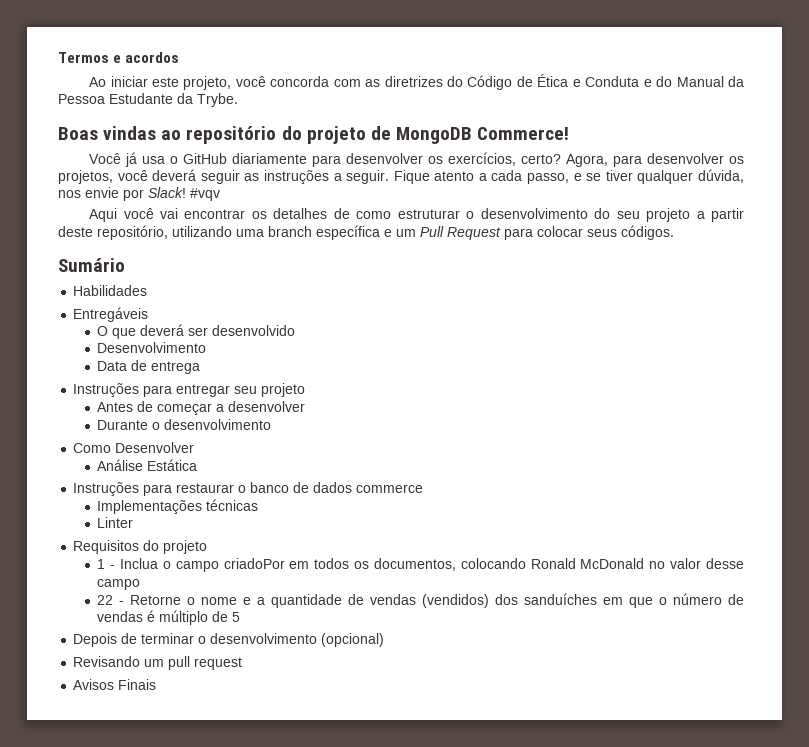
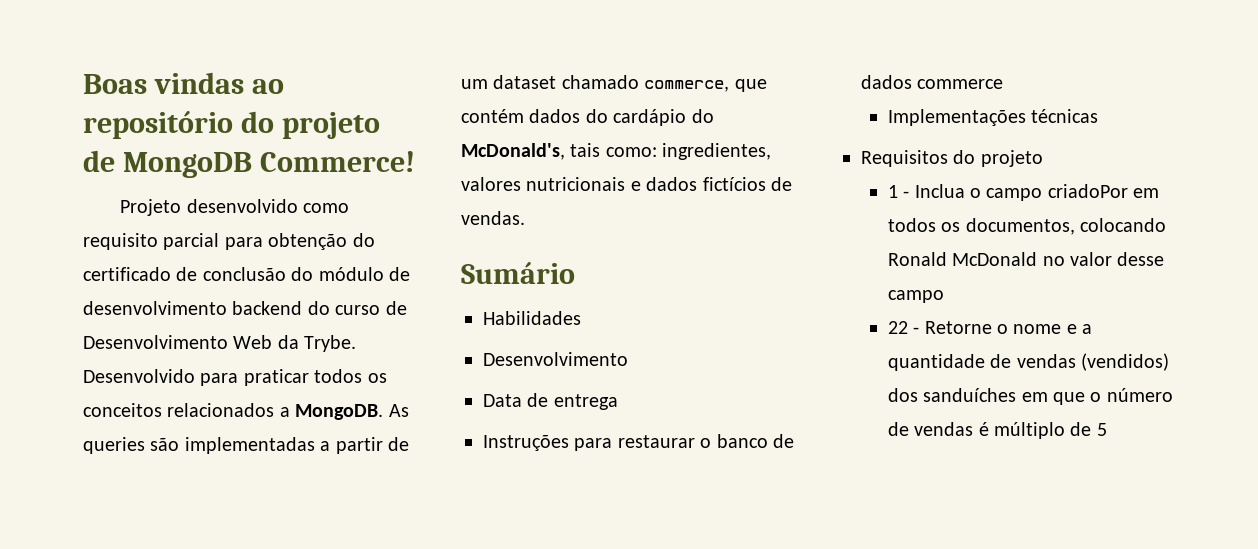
- Termos e acordos
- Ao iniciar este projeto, você concorda com as diretrizes do Código de Ética e Conduta e do Manual da Pessoa Estudante da Trybe.
- Você já usa o GitHub diariamente para desenvolver os exercícios, certo? Agora, para desenvolver os projetos, você deverá seguir as instruções a seguir. Fique atento a cada passo, e se tiver qualquer dúvida, nos envie por Slack! #vqv
- Aqui você vai encontrar os detalhes de como estruturar o desenvolvimento do seu projeto a partir deste repositório, utilizando uma branch específica e um Pull Request para colocar seus códigos.
+ Projeto desenvolvido como requisito parcial para obtenção do certificado de conclusão do módulo de desenvolvimento backend do curso de Desenvolvimento Web da Trybe. Desenvolvido para praticar todos os conceitos relacionados a MongoDB. As queries são implementadas a partir de um dataset chamado commerce, que contém dados do cardápio do McDonald's, tais como: ingredientes, valores nutricionais e dados fictícios de vendas.
  Sumário
  Habilidades
- Entregáveis
- O que deverá ser desenvolvido
  Desenvolvimento
  Data de entrega
- Instruções para entregar seu projeto
- Antes de começar a desenvolver
- Durante o desenvolvimento
- Como Desenvolver
- Análise Estática
- Linter
- Depois de terminar o desenvolvimento (opcional)
- Revisando um pull request
- Avisos Finais

